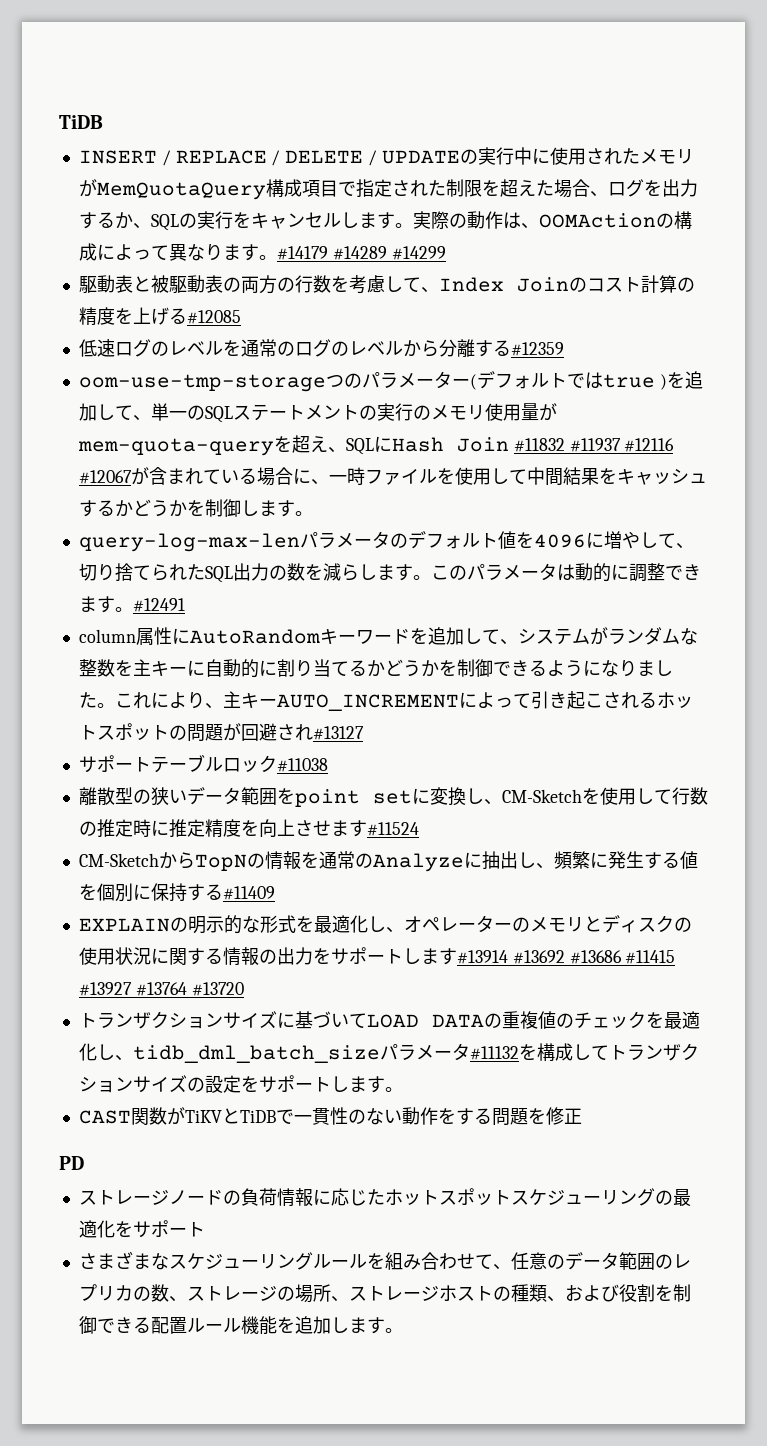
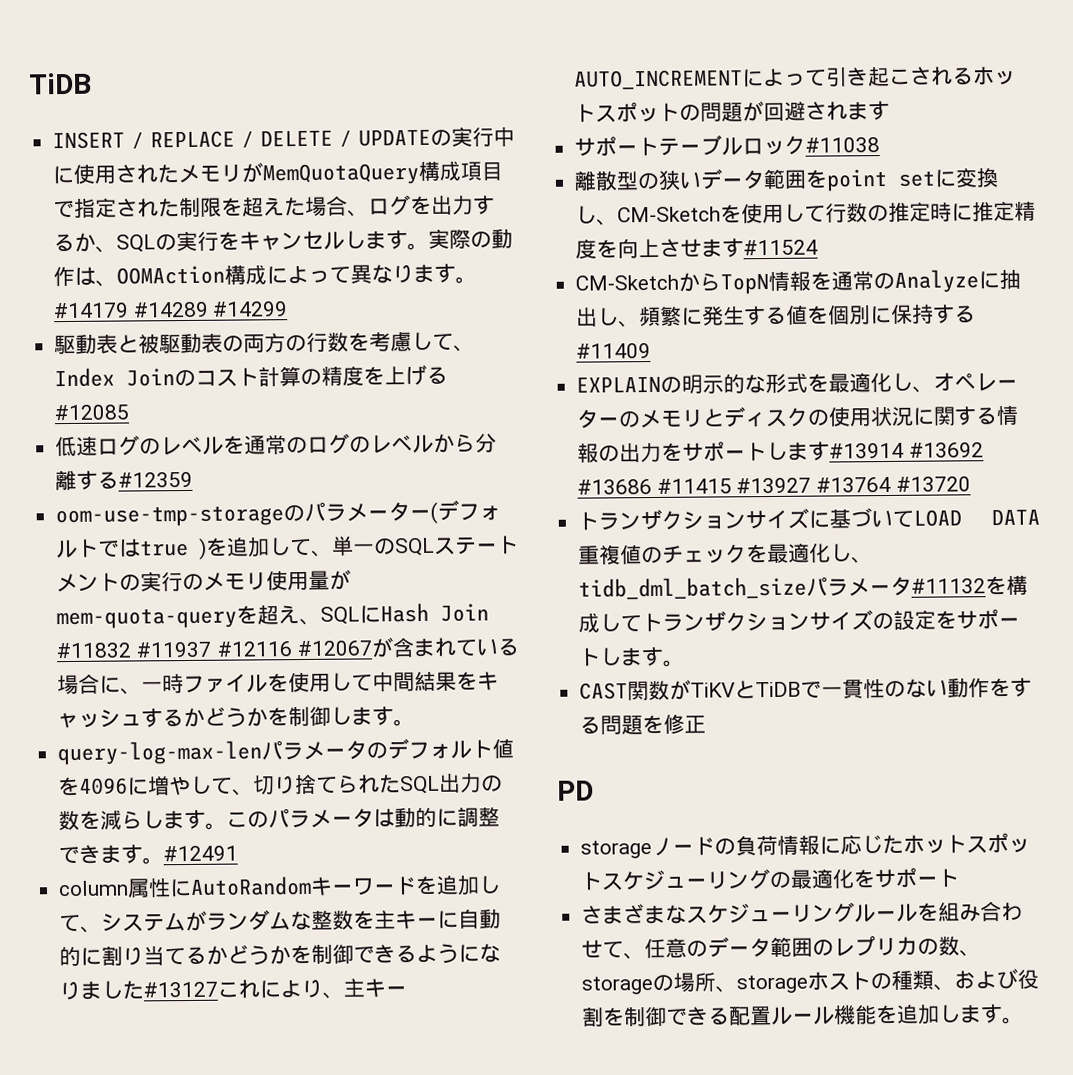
- 実際の動作は、OOMActionの構成によって異なります。
+ 実際の動作は、OOMAction構成によって異なります。
- oom-use-tmp-storageつのパラメーター(デフォルトではtrue )を追加して、単一のSQLステートメントの実行のメモリ使用量がmem-quota-queryを超え、SQLにHash Join #11832 #11937 #12116 #12067が含まれている場合に、一時ファイルを使用して中間結果をキャッシュするかどうかを制御します。
+ oom-use-tmp-storageのパラメーター(デフォルトではtrue )を追加して、単一のSQLステートメントの実行のメモリ使用量がmem-quota-queryを超え、SQLにHash Join #11832 #11937 #12116 #12067が含まれている場合に、一時ファイルを使用して中間結果をキャッシュするかどうかを制御します。
- column属性にAutoRandomキーワードを追加して、システムがランダムな整数を主キーに自動的に割り当てるかどうかを制御できるようになりました。これにより、主キーAUTO_INCREMENTによって引き起こされるホットスポットの問題が回避され#13127
+ column属性にAutoRandomキーワードを追加して、システムがランダムな整数を主キーに自動的に割り当てるかどうかを制御できるようになりました#13127これにより、主キーAUTO_INCREMENTによって引き起こされるホットスポットの問題が回避されます
- CM-SketchからTopNの情報を通常のAnalyzeに抽出し、頻繁に発生する値を個別に保持する#11409
+ CM-SketchからTopN情報を通常のAnalyzeに抽出し、頻繁に発生する値を個別に保持する#11409
- トランザクションサイズに基づいてLOAD DATAの重複値のチェックを最適化し、tidb_dml_batch_sizeパラメータ#11132を構成してトランザクションサイズの設定をサポートします。
+ トランザクションサイズに基づいてLOAD DATA重複値のチェックを最適化し、tidb_dml_batch_sizeパラメータ#11132を構成してトランザクションサイズの設定をサポートします。
- ストレージノードの負荷情報に応じたホットスポットスケジューリングの最適化をサポート
+ storageノードの負荷情報に応じたホットスポットスケジューリングの最適化をサポート
- さまざまなスケジューリングルールを組み合わせて、任意のデータ範囲のレプリカの数、ストレージの場所、ストレージホストの種類、および役割を制御できる配置ルール機能を追加します。
+ さまざまなスケジューリングルールを組み合わせて、任意のデータ範囲のレプリカの数、storageの場所、storageホストの種類、および役割を制御できる配置ルール機能を追加します。

